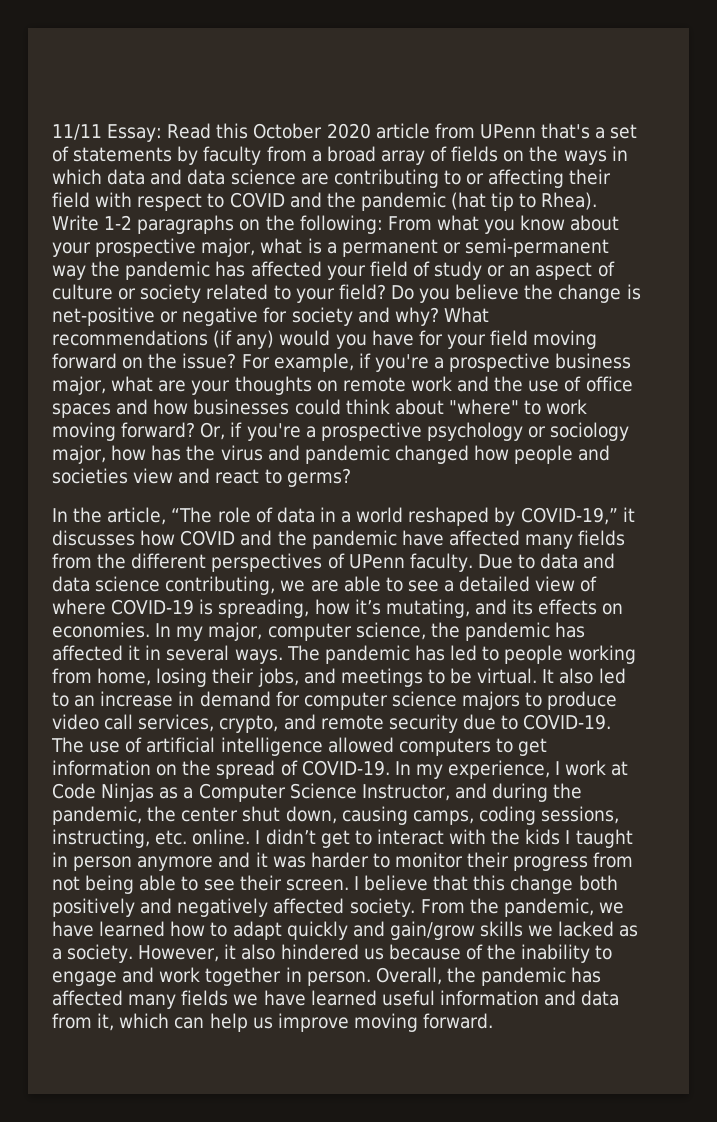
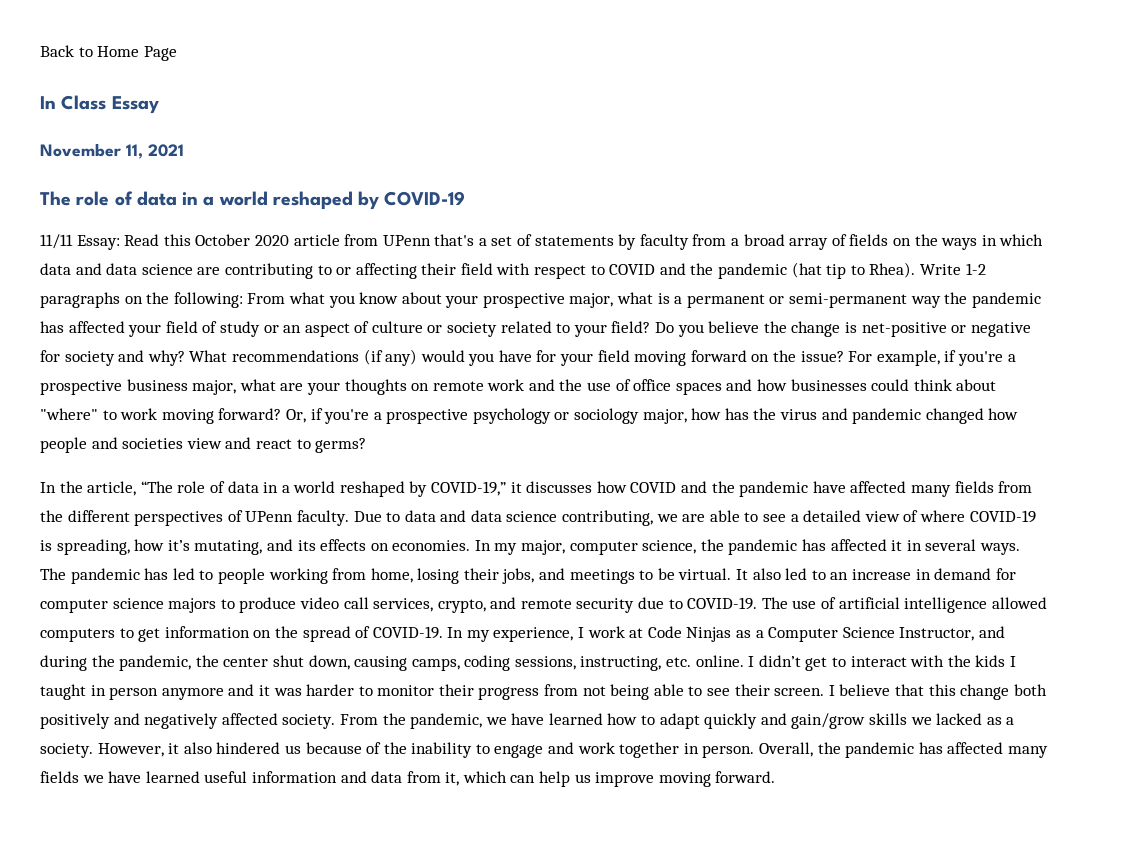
+ Back to Home Page
+ In Class Essay
+ November 11, 2021
+ The role of data in a world reshaped by COVID-19

